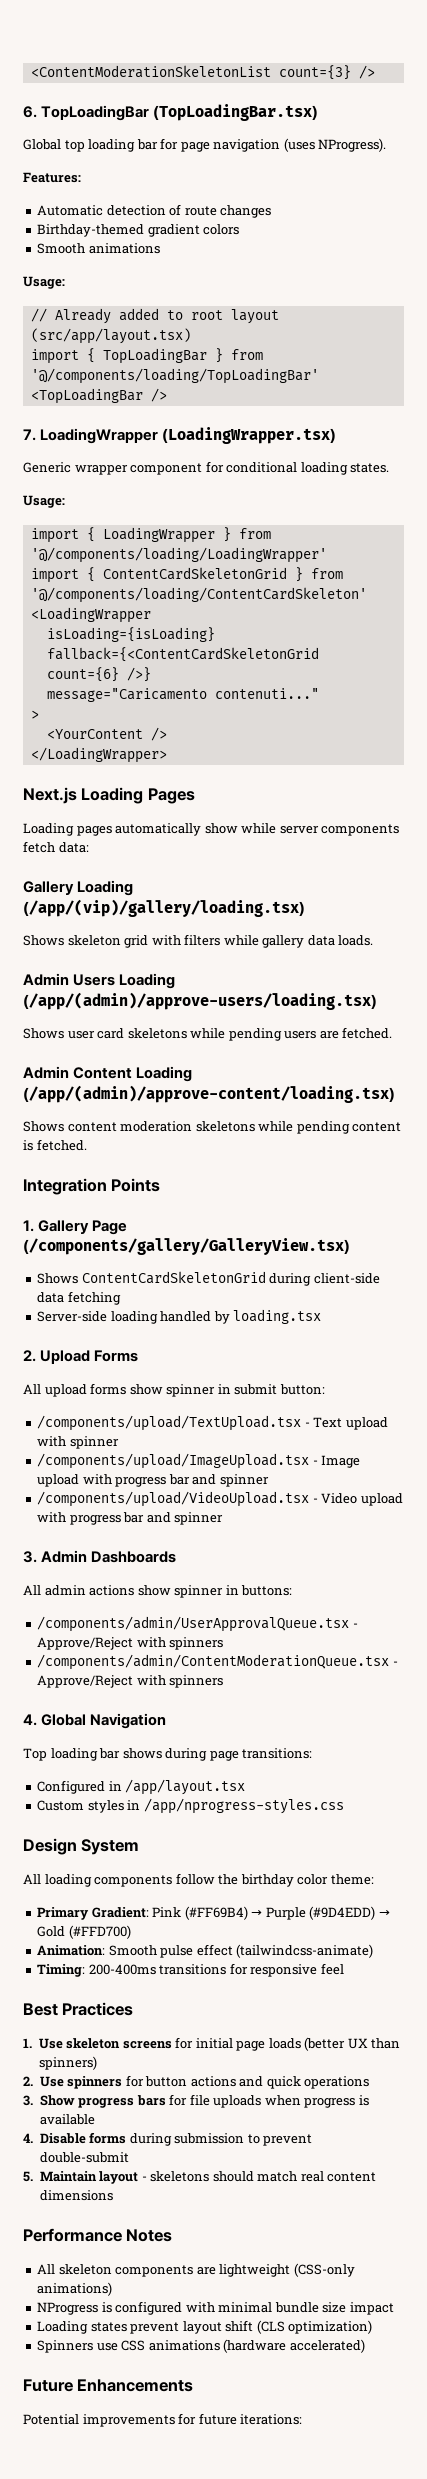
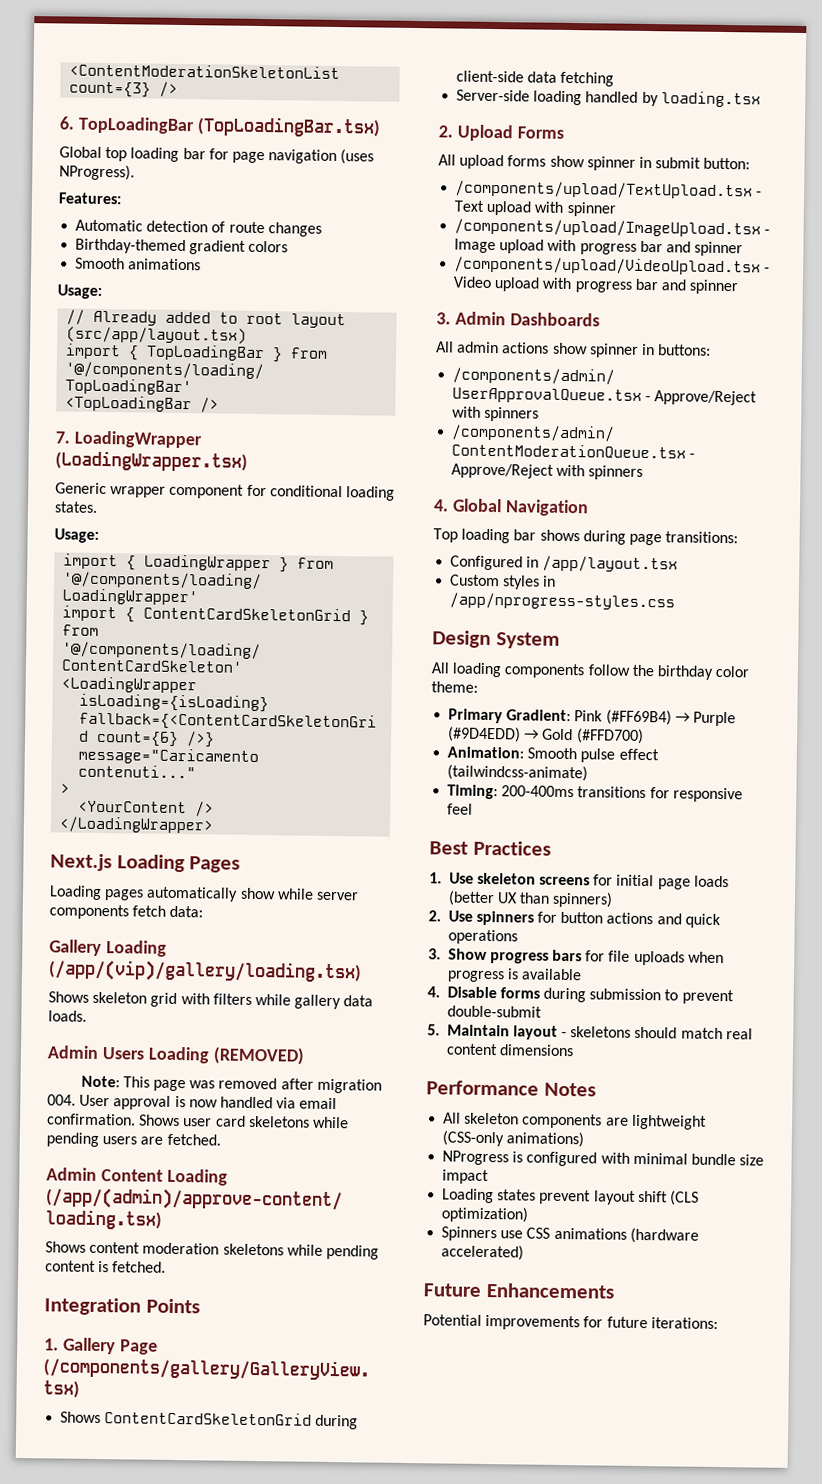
- Admin Users Loading (/app/(admin)/approve-users/loading.tsx)
- Shows user card skeletons while pending users are fetched.
+ Admin Users Loading (REMOVED)
+ Note: This page was removed after migration 004. User approval is now handled via email confirmation. Shows user card skeletons while pending users are fetched.

